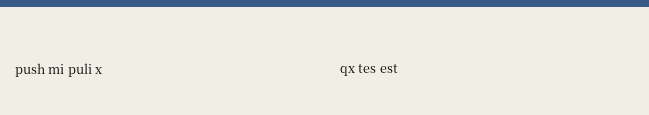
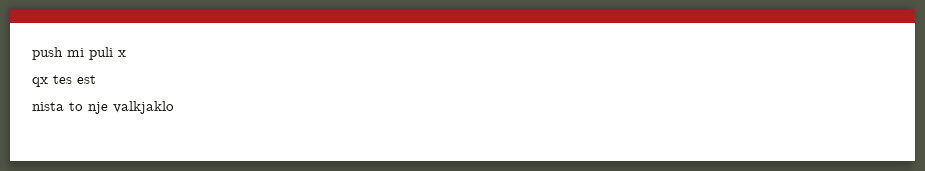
+ nista to nje valkjaklo

